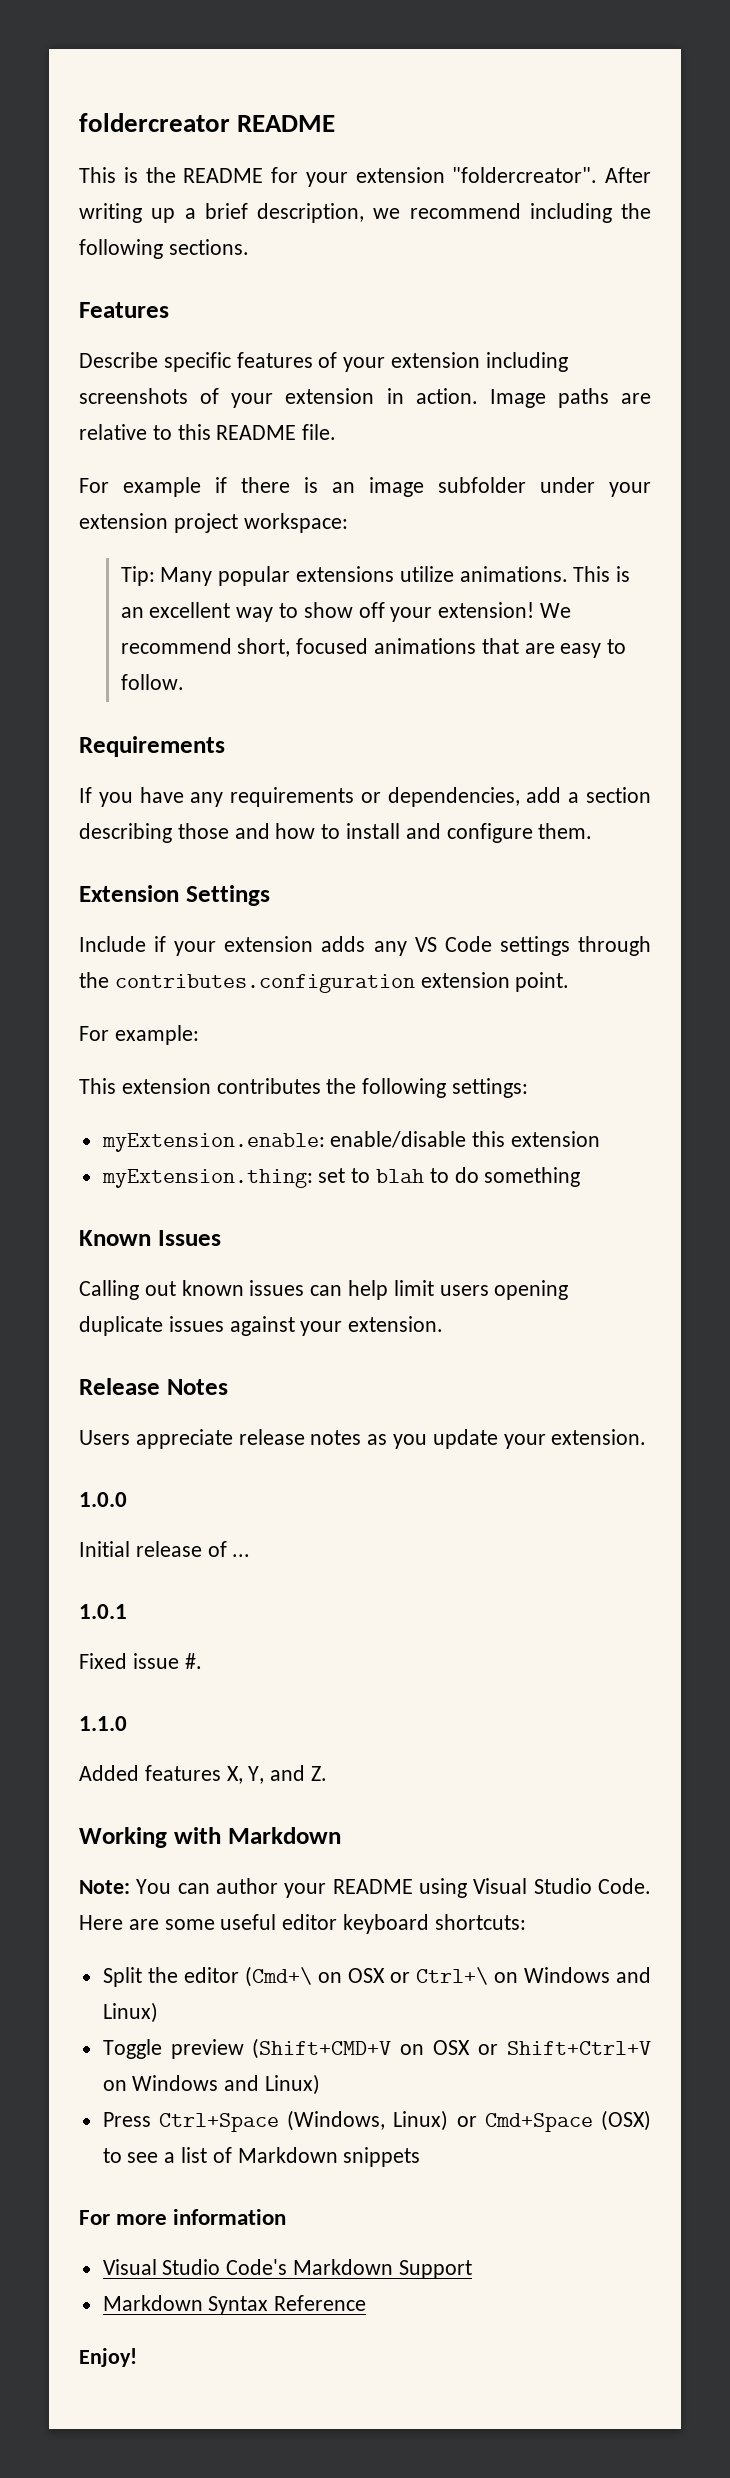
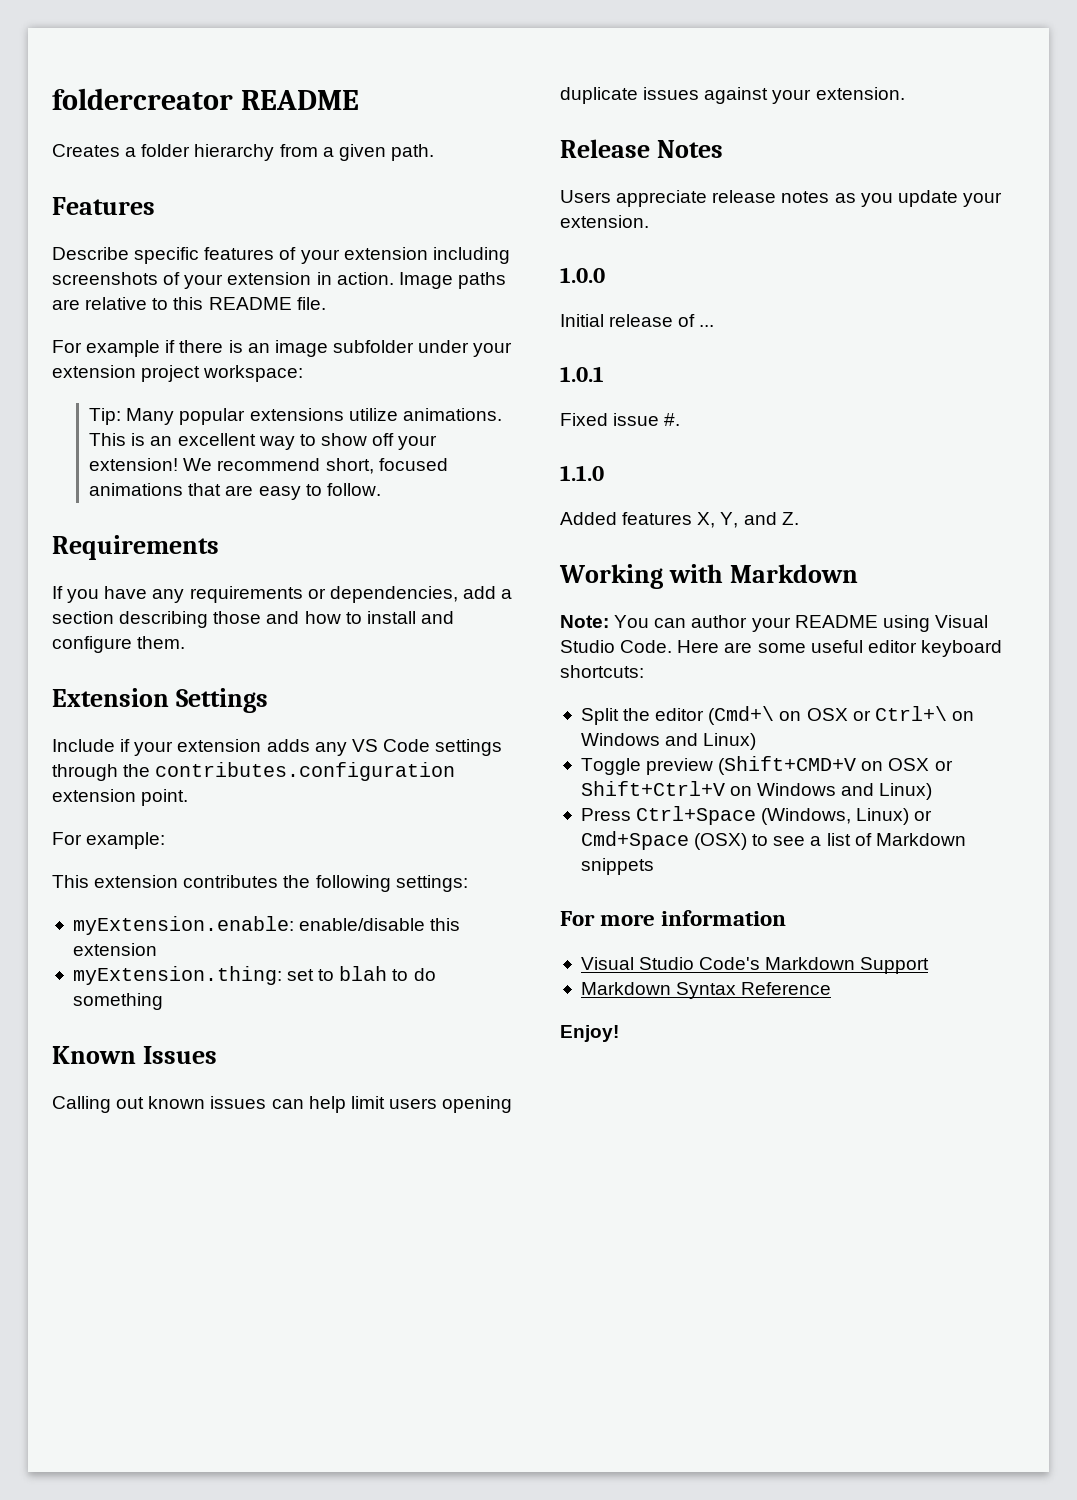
- This is the README for your extension "foldercreator". After writing up a brief description, we recommend including the following sections.
+ Creates a folder hierarchy from a given path.

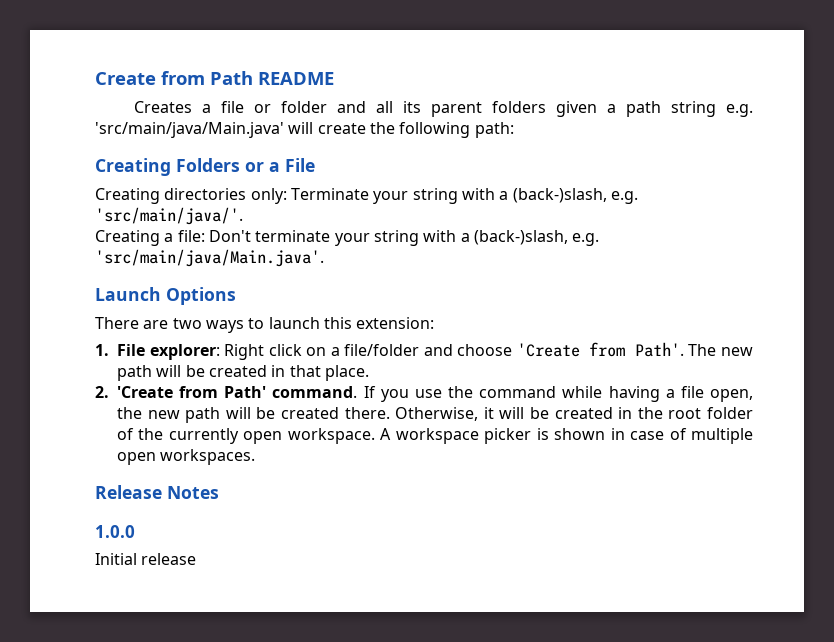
- foldercreator README
+ Create from Path README
- Creates a folder hierarchy from a given path.
- Features
- Describe specific features of your extension including screenshots of your extension in action. Image paths are relative to this README file.
- For example if there is an image subfolder under your extension project workspace:
- Tip: Many popular extensions utilize animations. This is an excellent way to show off your extension! We recommend short, focused animations that are easy to follow.
- Requirements
- If you have any requirements or dependencies, add a section describing those and how to install and configure them.
- Extension Settings
- Include if your extension adds any VS Code settings through the contributes.configuration extension point.
- For example:
- This extension contributes the following settings:
- myExtension.enable: enable/disable this extension
- myExtension.thing: set to blah to do something
- Known Issues
- Calling out known issues can help limit users opening duplicate issues against your extension.
+ Creates a file or folder and all its parent folders given a path string e.g. 'src/main/java/Main.java' will create the following path:
+ Creating Folders or a File
+ Creating directories only: Terminate your string with a (back-)slash, e.g. 'src/main/java/'.
+ Creating a file: Don't terminate your string with a (back-)slash, e.g. 'src/main/java/Main.java'.
+ Launch Options
+ There are two ways to launch this extension:
+ 1. File explorer: Right click on a file/folder and choose 'Create from Path'. The new path will be created in that place.
+ 2. 'Create from Path' command. If you use the command while having a file open, the new path will be created there. Otherwise, it will be created in the root folder of the currently open workspace. A workspace picker is shown in case of multiple open workspaces.
  Release Notes
- Users appreciate release notes as you update your extension.
  1.0.0
- Initial release of ...
- 1.0.1
- Fixed issue #.
- 1.1.0
- Added features X, Y, and Z.
- Working with Markdown
- Note: You can author your README using Visual Studio Code. Here are some useful editor keyboard shortcuts:
- Split the editor (Cmd+\ on OSX or Ctrl+\ on Windows and Linux)
- Toggle preview (Shift+CMD+V on OSX or Shift+Ctrl+V on Windows and Linux)
- Press Ctrl+Space (Windows, Linux) or Cmd+Space (OSX) to see a list of Markdown snippets
- For more information
- Visual Studio Code's Markdown Support
- Markdown Syntax Reference
- Enjoy!
+ Initial release

